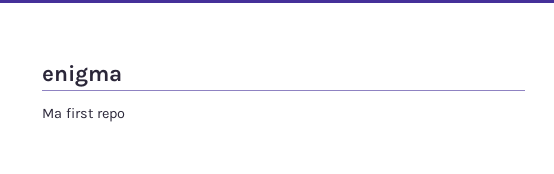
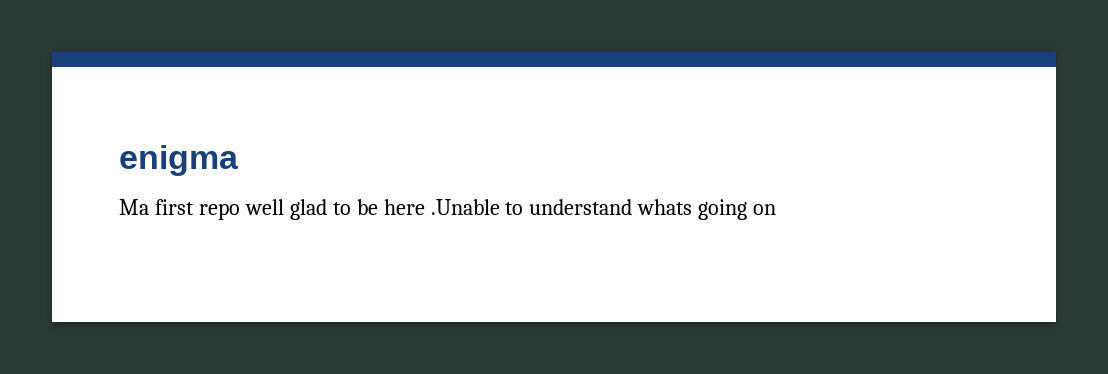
- Ma first repo
+ Ma first repo well glad to be here .Unable to understand whats going on

